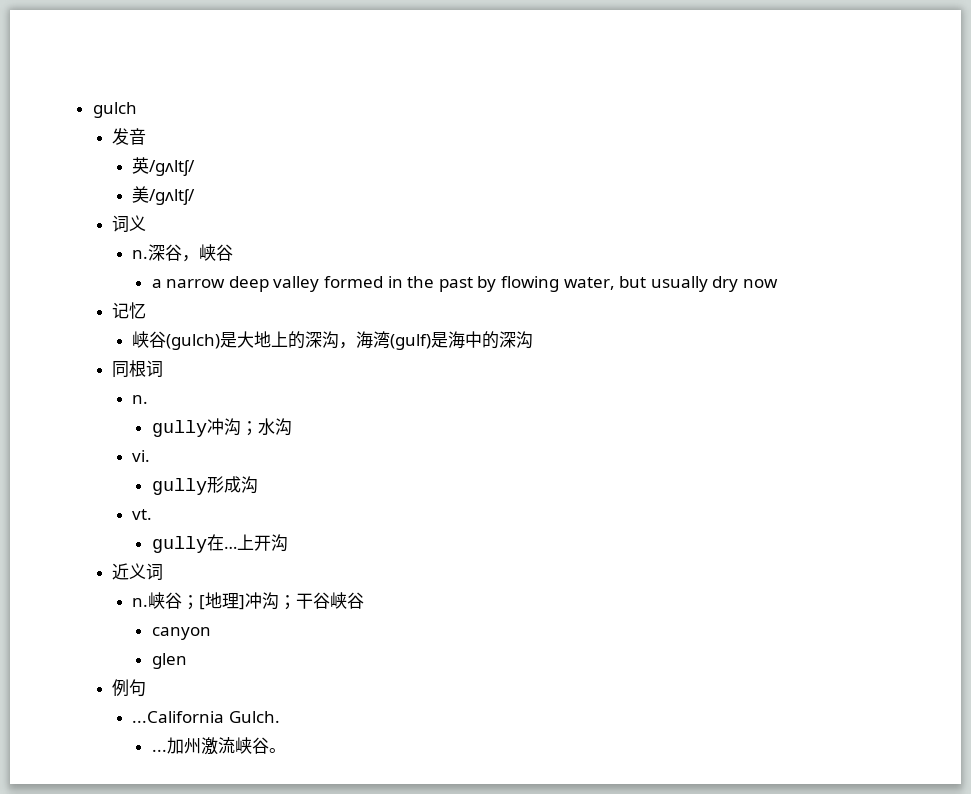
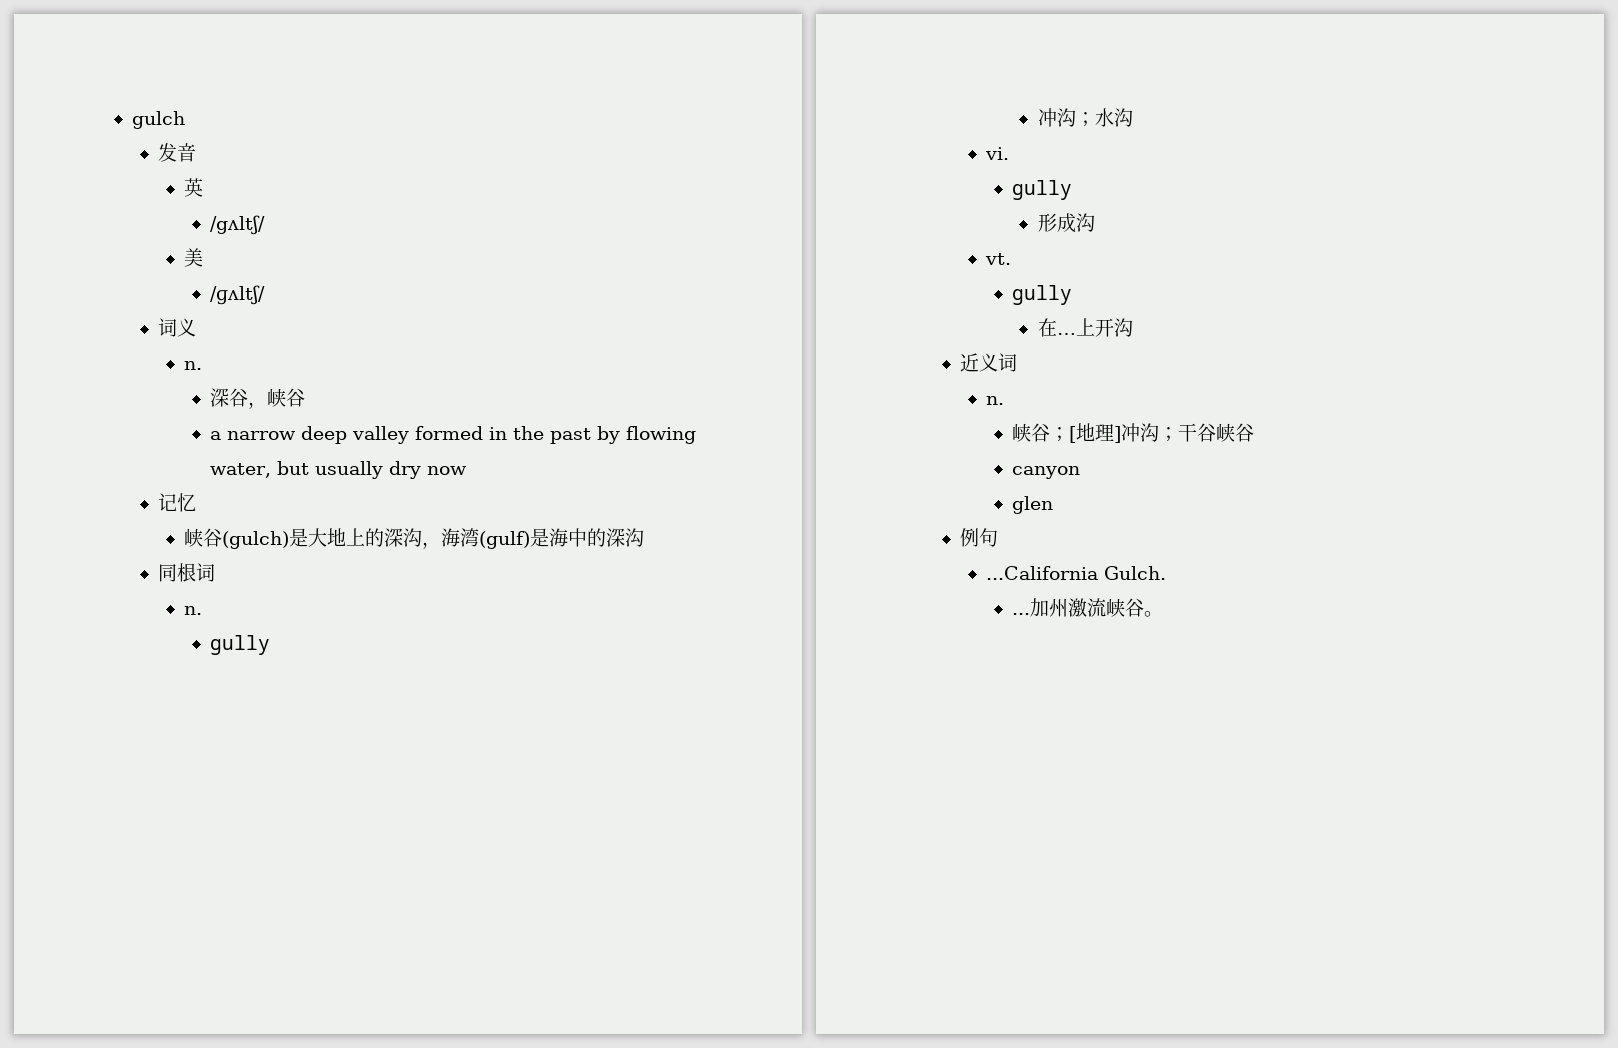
- 英/gʌltʃ/
+ 英
+ /gʌltʃ/
- 美/ɡʌltʃ/
+ 美
+ /ɡʌltʃ/
  词义
- n.深谷，峡谷
+ n.
+ 深谷，峡谷
  同根词
  n.
- gully冲沟；水沟
+ gully
+ 冲沟；水沟
  vi.
- gully形成沟
+ gully
+ 形成沟
  vt.
- gully在…
+ gully
+ 在…
  近义词
- n.峡谷；[地理]冲沟；干谷峡谷
+ n.
+ 峡谷；[地理]冲沟；干谷峡谷

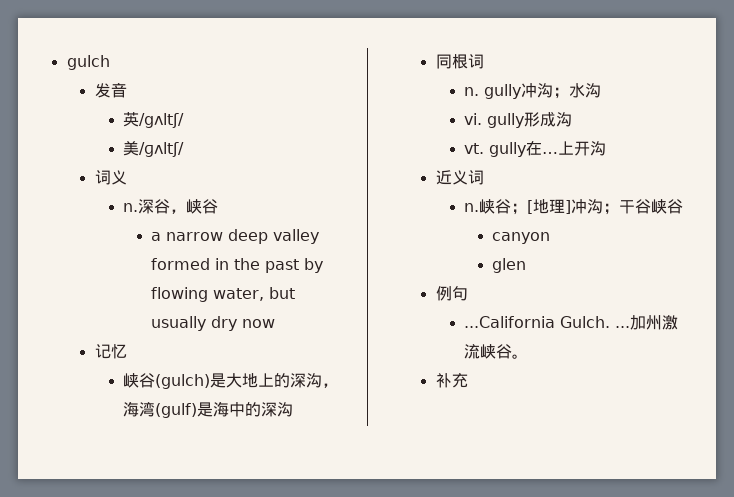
- 英
- /gʌltʃ/
+ 英/gʌltʃ/
- 美
- /ɡʌltʃ/
+ 美/ɡʌltʃ/
  词义
- n.
- 深谷，峡谷
+ n.深谷，峡谷
  同根词
- n.
- gully
- 冲沟；水沟
+ n. gully冲沟；水沟
- vi.
- gully
- 形成沟
+ vi. gully形成沟
- vt.
- gully
- 在…
+ vt. gully在…
  近义词
- n.
- 峡谷；[地理]冲沟；干谷峡谷
+ n.峡谷；[地理]冲沟；干谷峡谷
- ...California Gulch.
- ...
+ ...California Gulch. ...
+ 补充

